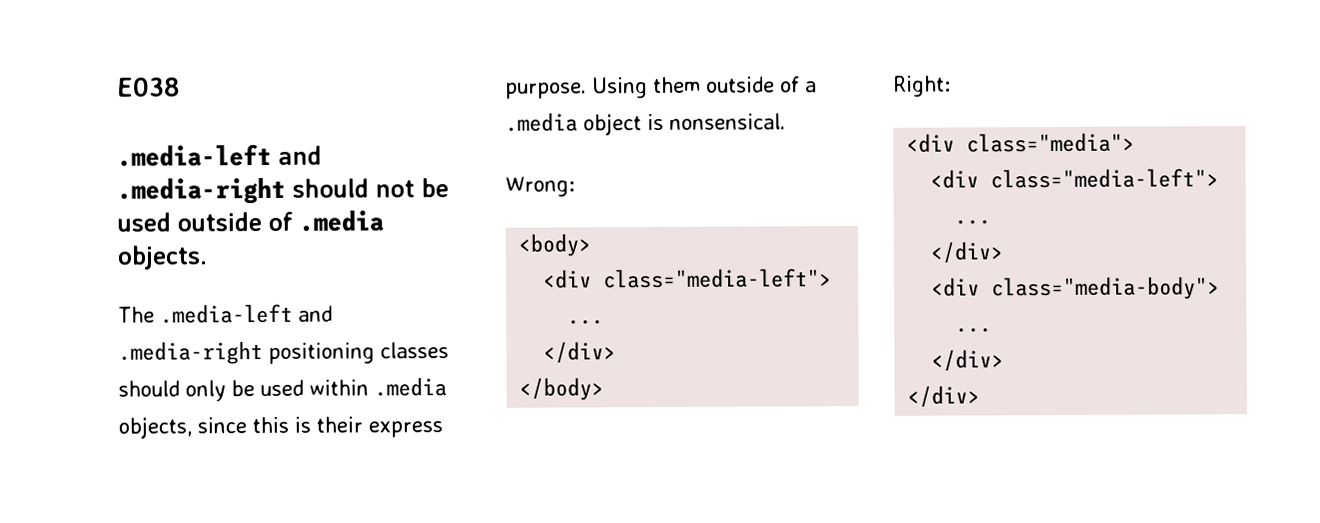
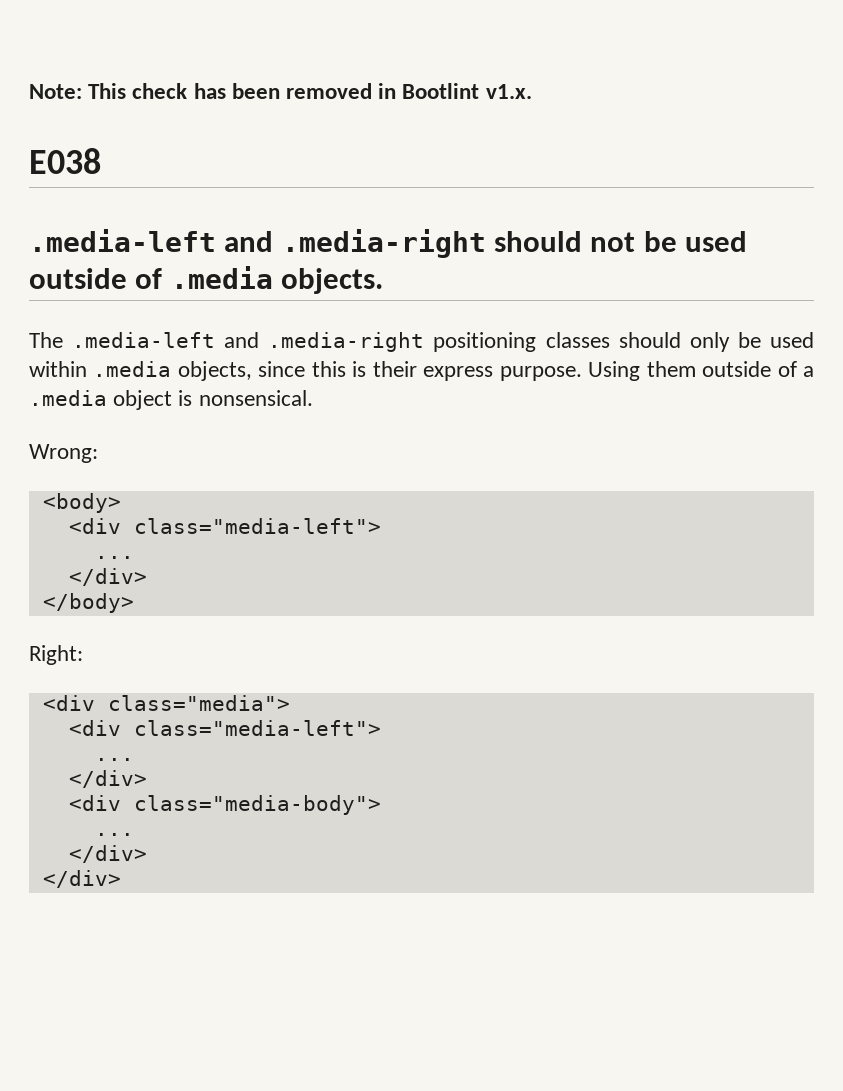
+ Note: This check has been removed in Bootlint v1.x.

